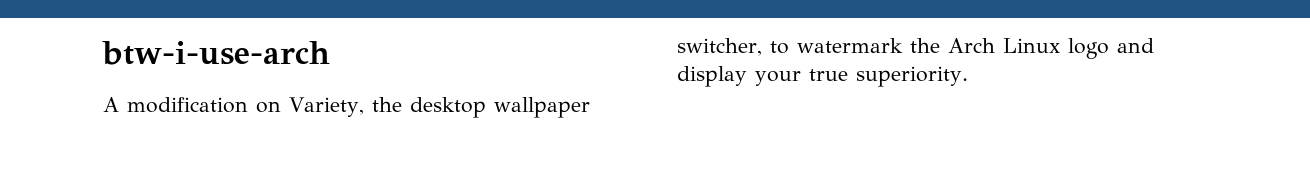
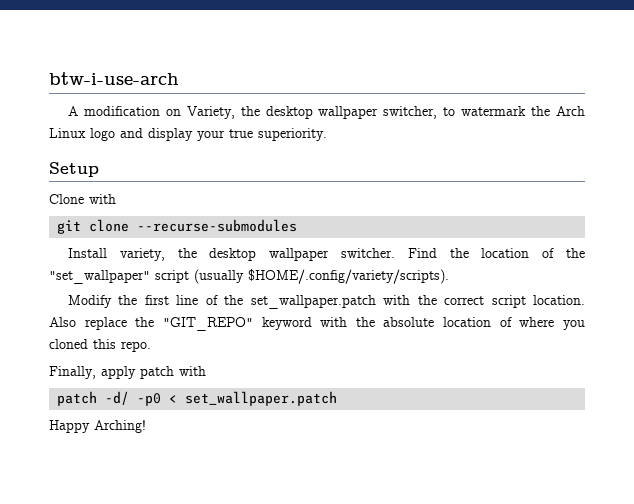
+ Setup
+ Clone with
+ git clone --recurse-submodules
+ Install variety, the desktop wallpaper switcher. Find the location of the "set_wallpaper" script (usually $HOME/.config/variety/scripts).
+ Modify the first line of the set_wallpaper.patch with the correct script location. Also replace the "GIT_REPO" keyword with the absolute location of where you cloned this repo.
+ Finally, apply patch with
+ patch -d/ -p0 < set_wallpaper.patch
+ Happy Arching!

